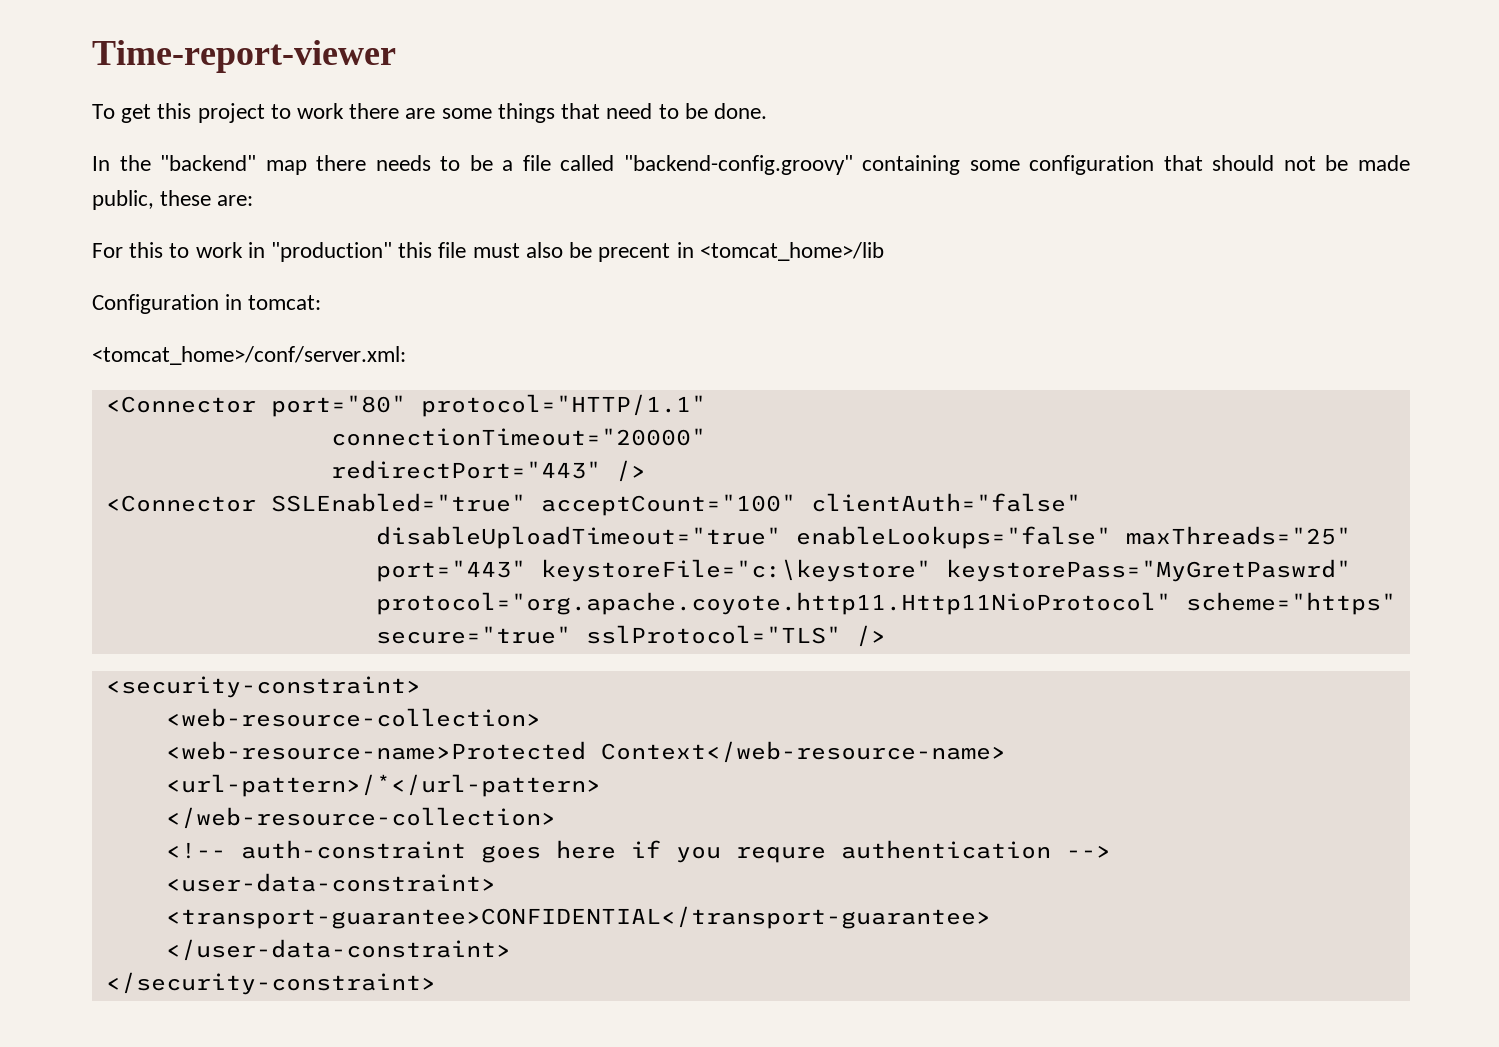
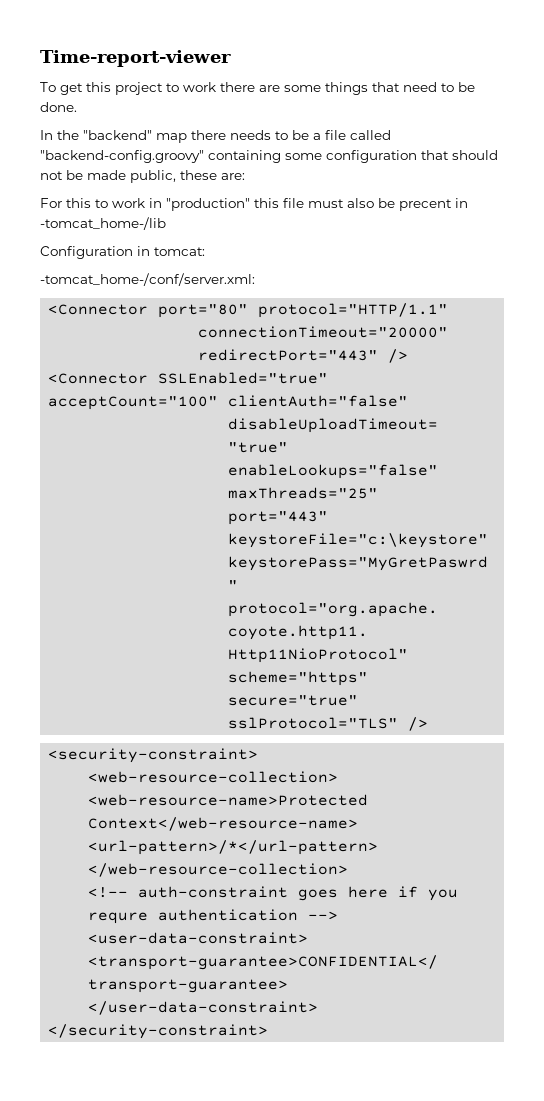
- For this to work in "production" this file must also be precent in <tomcat_home>/lib
+ For this to work in "production" this file must also be precent in -tomcat_home-/lib
- <tomcat_home>/conf/server.xml:
+ -tomcat_home-/conf/server.xml:

